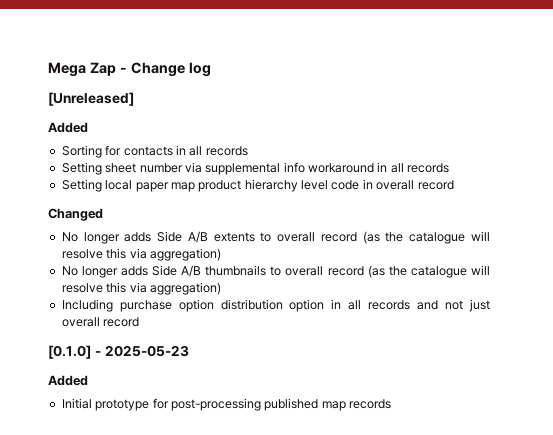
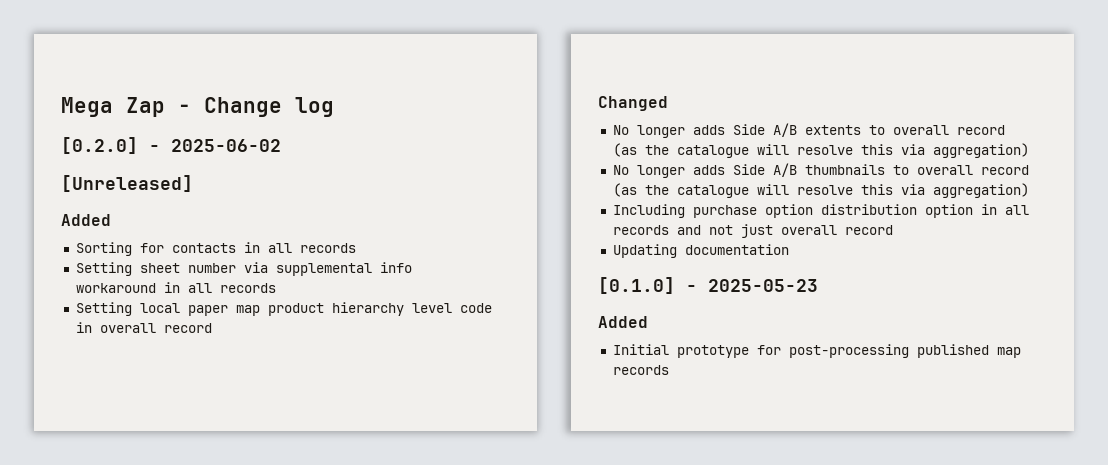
+ [0.2.0] - 2025-06-02
+ Updating documentation

